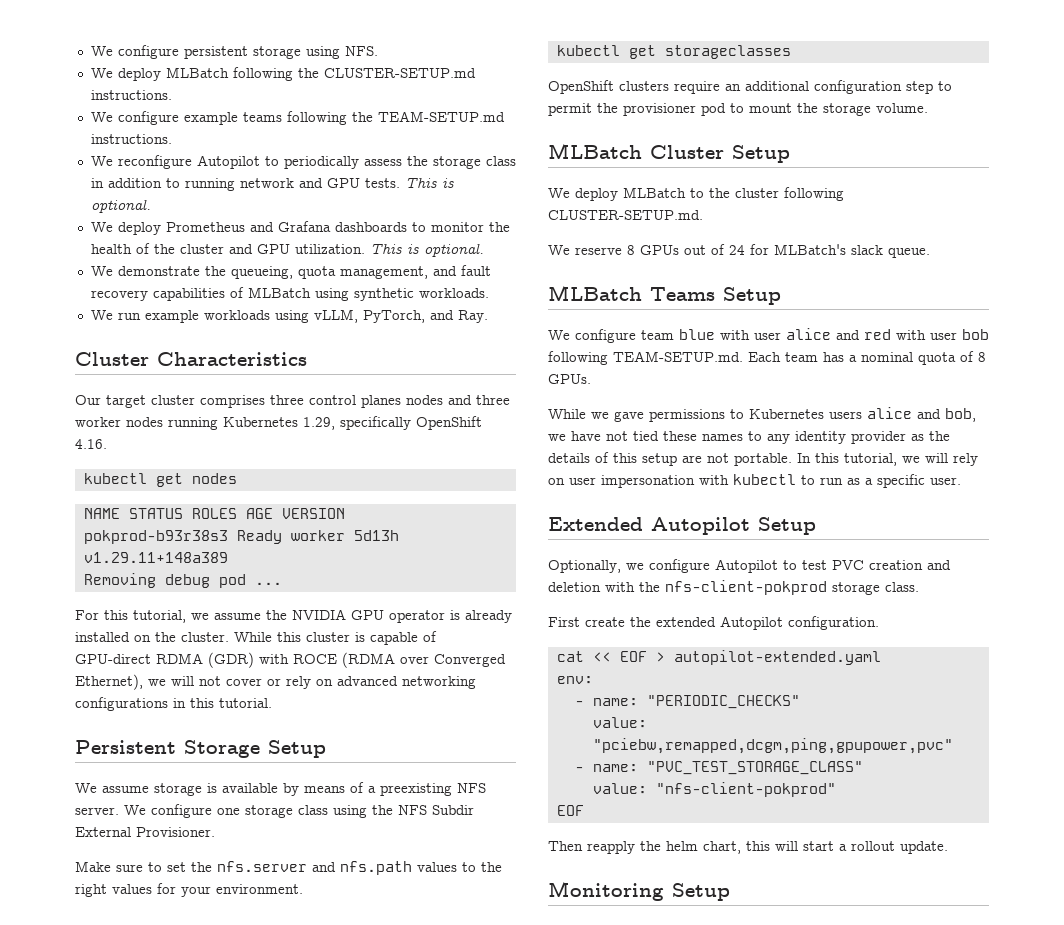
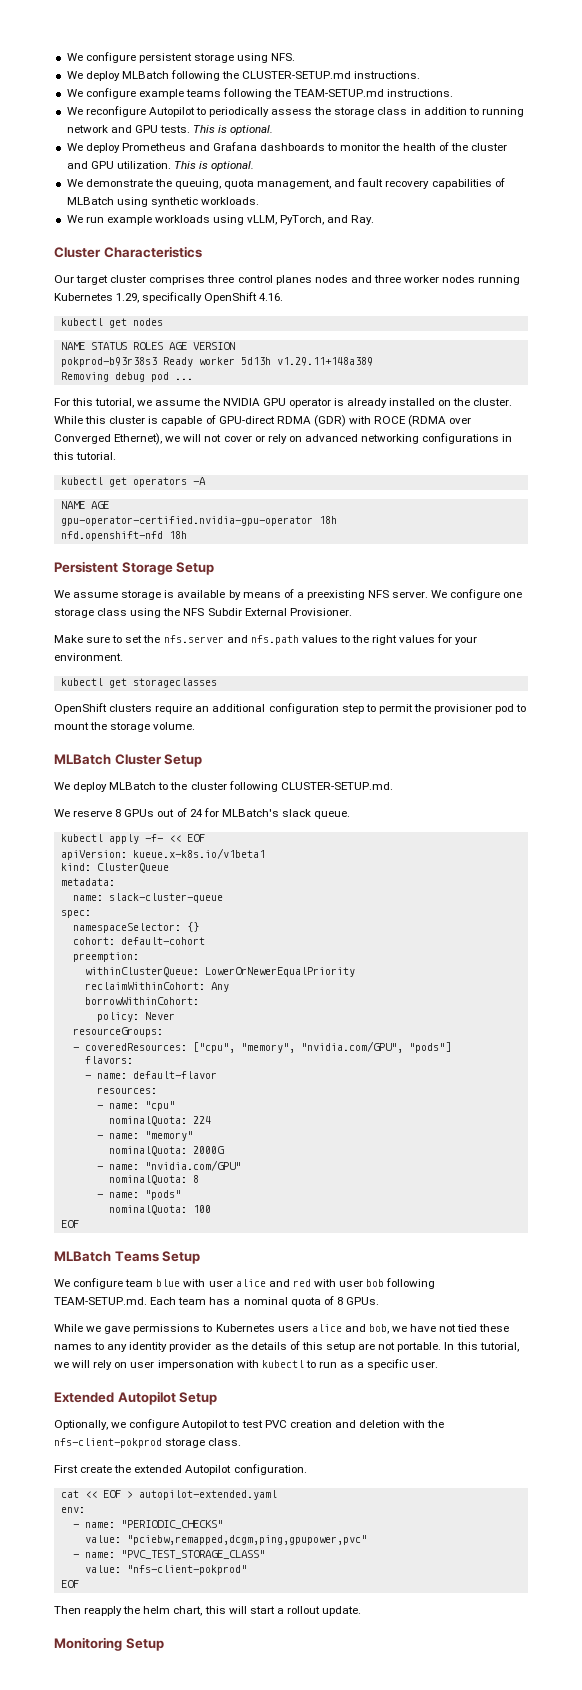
- We demonstrate the queueing, quota management, and fault recovery capabilities of MLBatch using synthetic workloads.
+ We demonstrate the queuing, quota management, and fault recovery capabilities of MLBatch using synthetic workloads.
+ kubectl get operators -A
+ NAME AGE
+ gpu-operator-certified.nvidia-gpu-operator 18h
+ nfd.openshift-nfd 18h
+ kubectl apply -f- << EOF
+ apiVersion: kueue.x-k8s.io/v1beta1
+ kind: ClusterQueue
+ metadata:
+ name: slack-cluster-queue
+ spec:
+ namespaceSelector: {}
+ cohort: default-cohort
+ preemption:
+ withinClusterQueue: LowerOrNewerEqualPriority
+ reclaimWithinCohort: Any
+ borrowWithinCohort:
+ policy: Never
+ resourceGroups:
+ - coveredResources: ["cpu", "memory", "nvidia.com/GPU", "pods"]
+ flavors:
+ - name: default-flavor
+ resources:
+ - name: "cpu"
+ nominalQuota: 224
+ - name: "memory"
+ nominalQuota: 2000G
+ - name: "nvidia.com/GPU"
+ nominalQuota: 8
+ - name: "pods"
+ nominalQuota: 100
+ EOF

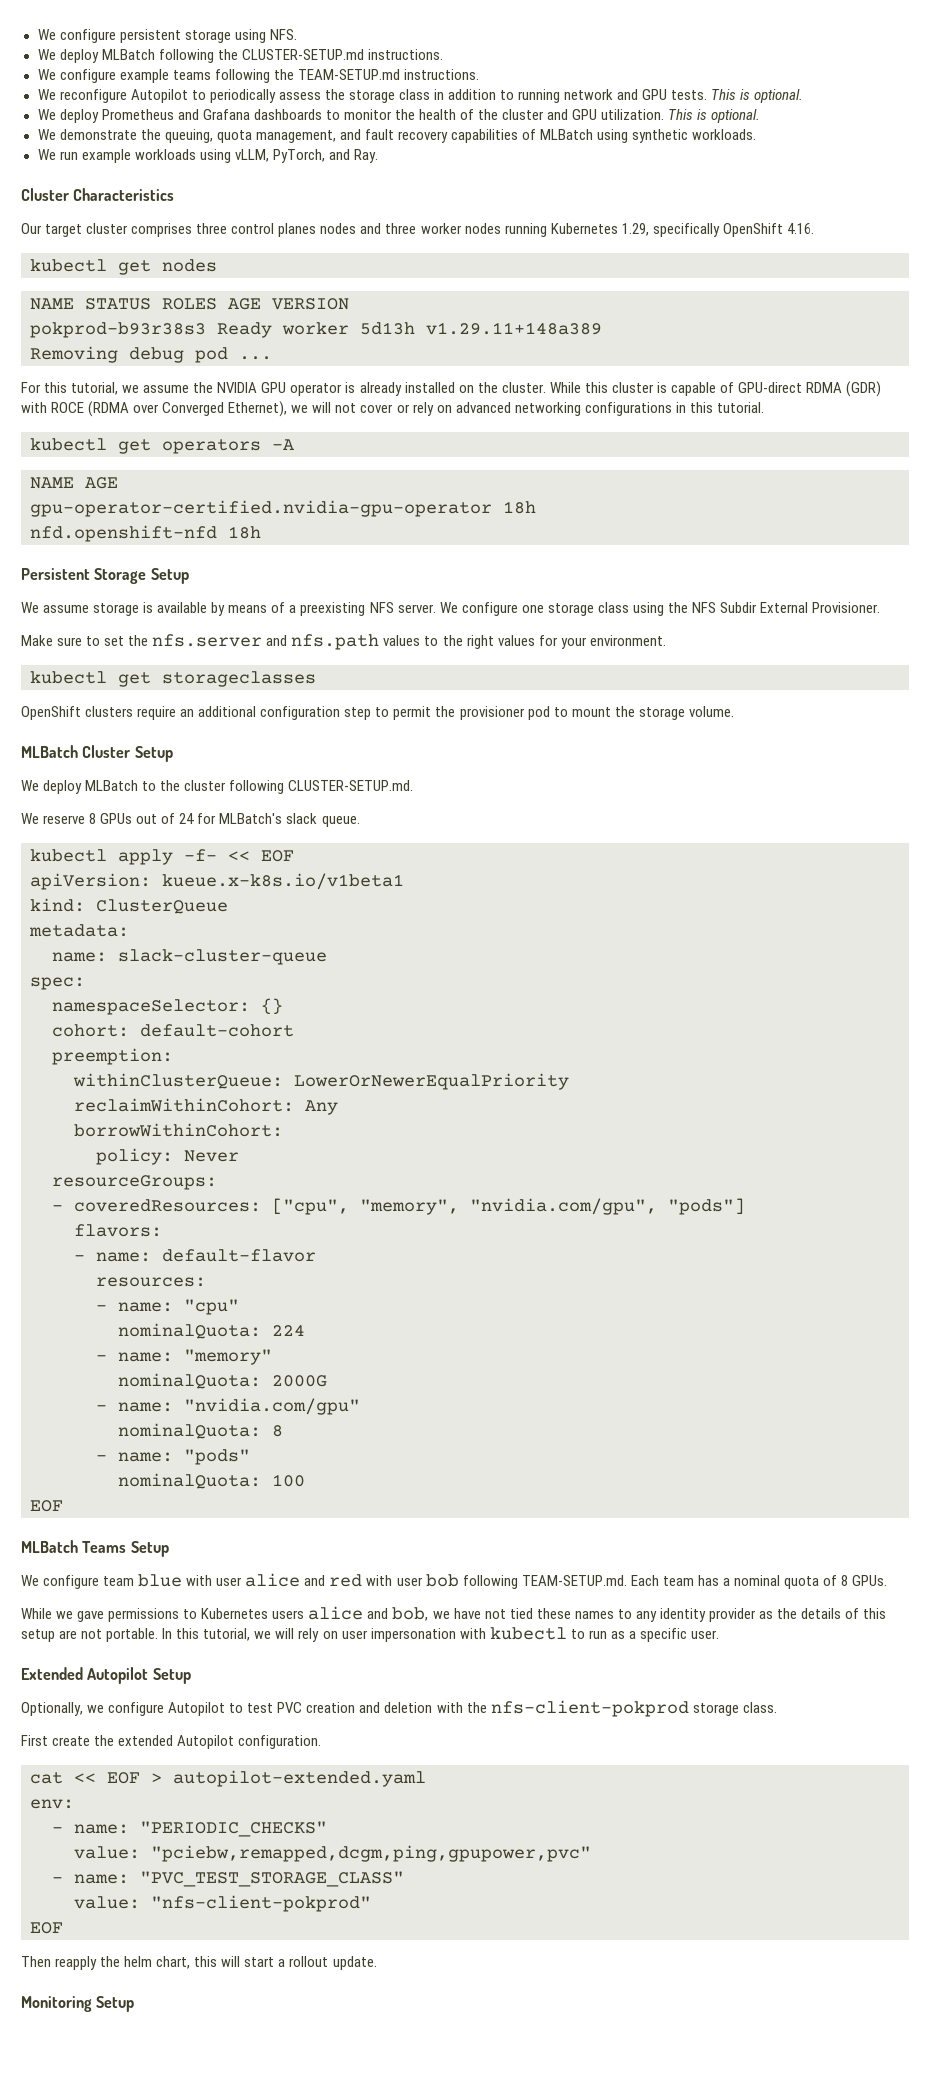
- - coveredResources: ["cpu", "memory", "nvidia.com/GPU", "pods"]
+ - coveredResources: ["cpu", "memory", "nvidia.com/gpu", "pods"]
- - name: "nvidia.com/GPU"
+ - name: "nvidia.com/gpu"

